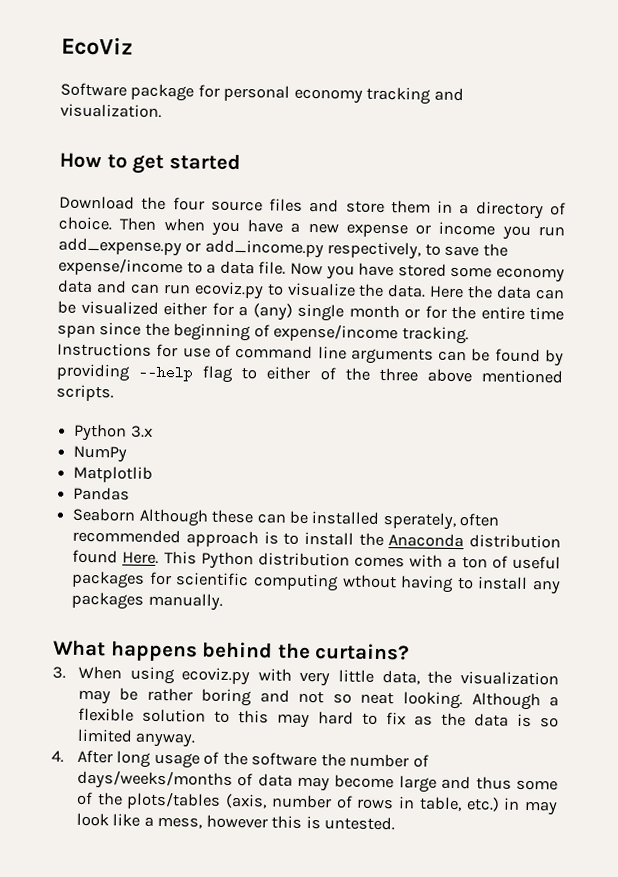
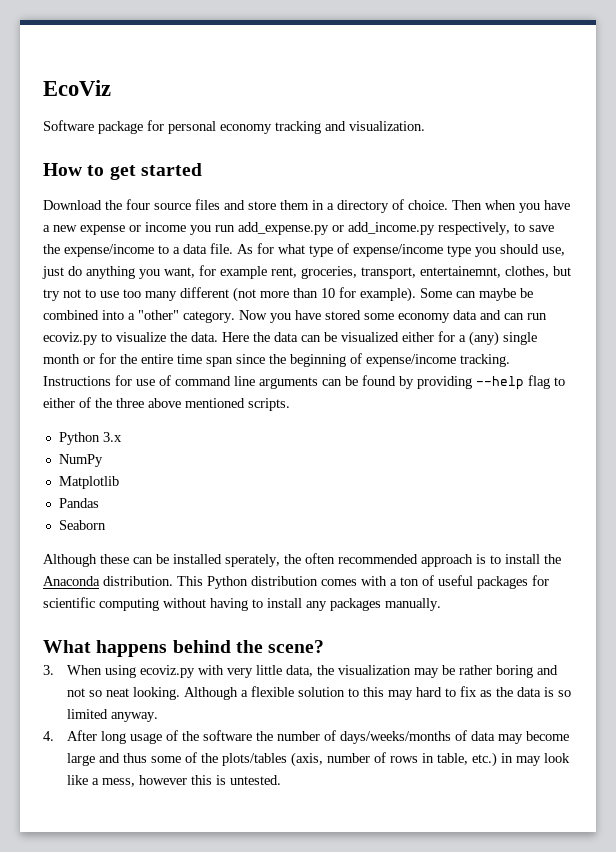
+ As for what type of expense/income type you should use, just do anything you want, for example rent, groceries, transport, entertainemnt, clothes, but try not to use too many different (not more than 10 for example). Some can maybe be combined into a "other" category.
- Seaborn Although these can be installed sperately, often recommended approach is to install the Anaconda distribution found Here.
+ Seaborn
+ Although these can be installed sperately, the often recommended approach is to install the Anaconda distribution.
- This Python distribution comes with a ton of useful packages for scientific computing wthout having to install any packages manually.
+ This Python distribution comes with a ton of useful packages for scientific computing without having to install any packages manually.
- What happens behind the curtains?
+ What happens behind the scene?

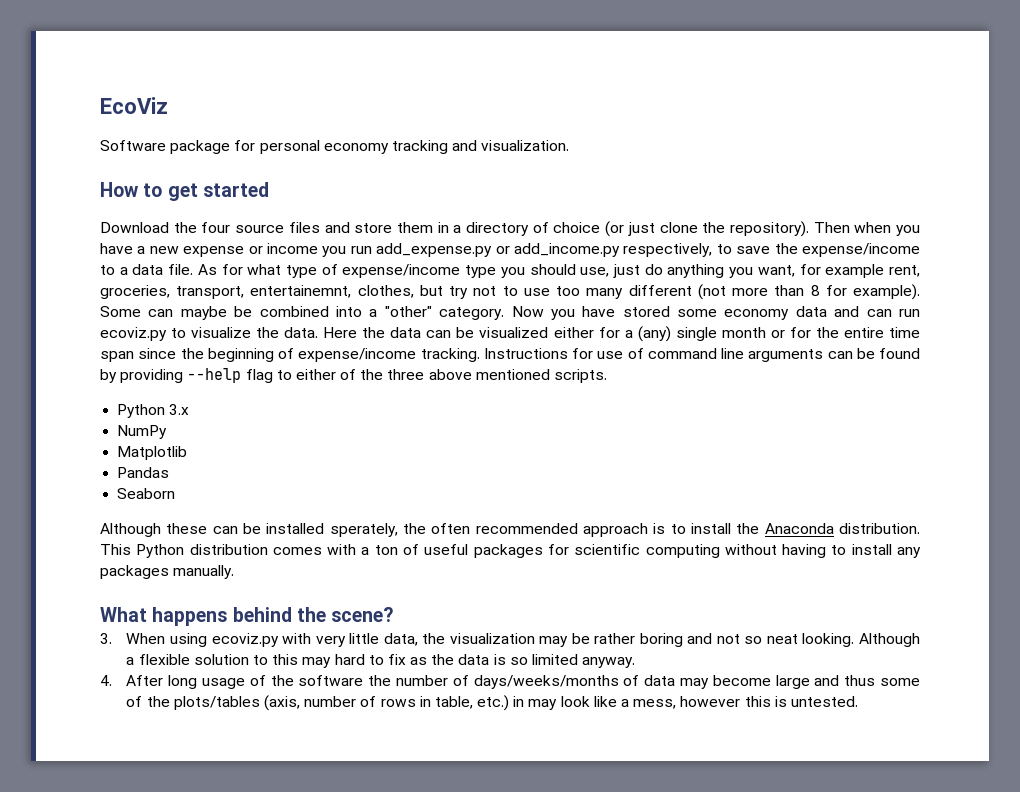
- Download the four source files and store them in a directory of choice.
+ Download the four source files and store them in a directory of choice (or just clone the repository).
- As for what type of expense/income type you should use, just do anything you want, for example rent, groceries, transport, entertainemnt, clothes, but try not to use too many different (not more than 10 for example).
+ As for what type of expense/income type you should use, just do anything you want, for example rent, groceries, transport, entertainemnt, clothes, but try not to use too many different (not more than 8 for example).

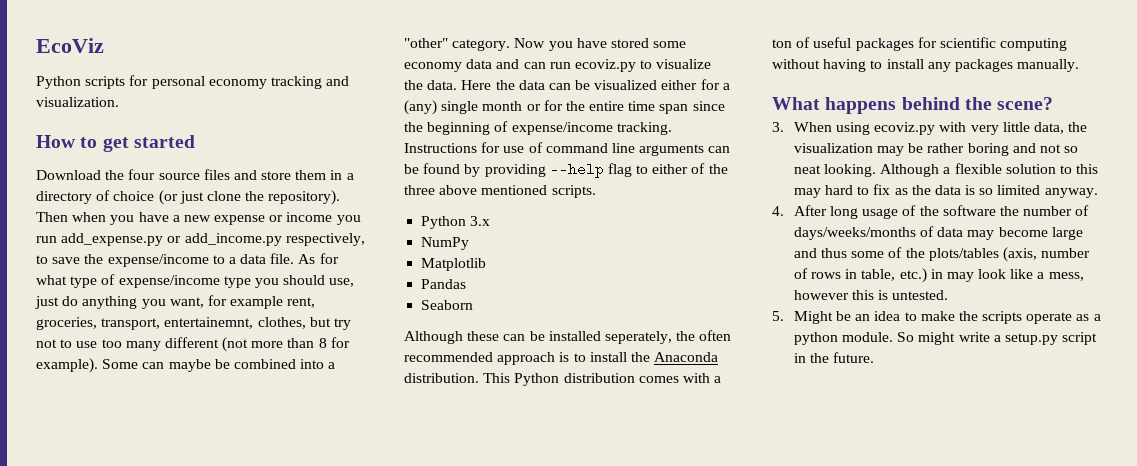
- Software package for personal economy tracking and visualization.
+ Python scripts for personal economy tracking and visualization.
- Although these can be installed sperately, the often recommended approach is to install the Anaconda distribution.
+ Although these can be installed seperately, the often recommended approach is to install the Anaconda distribution.
+ 5. Might be an idea to make the scripts operate as a python module. So might write a setup.py script in the future.

